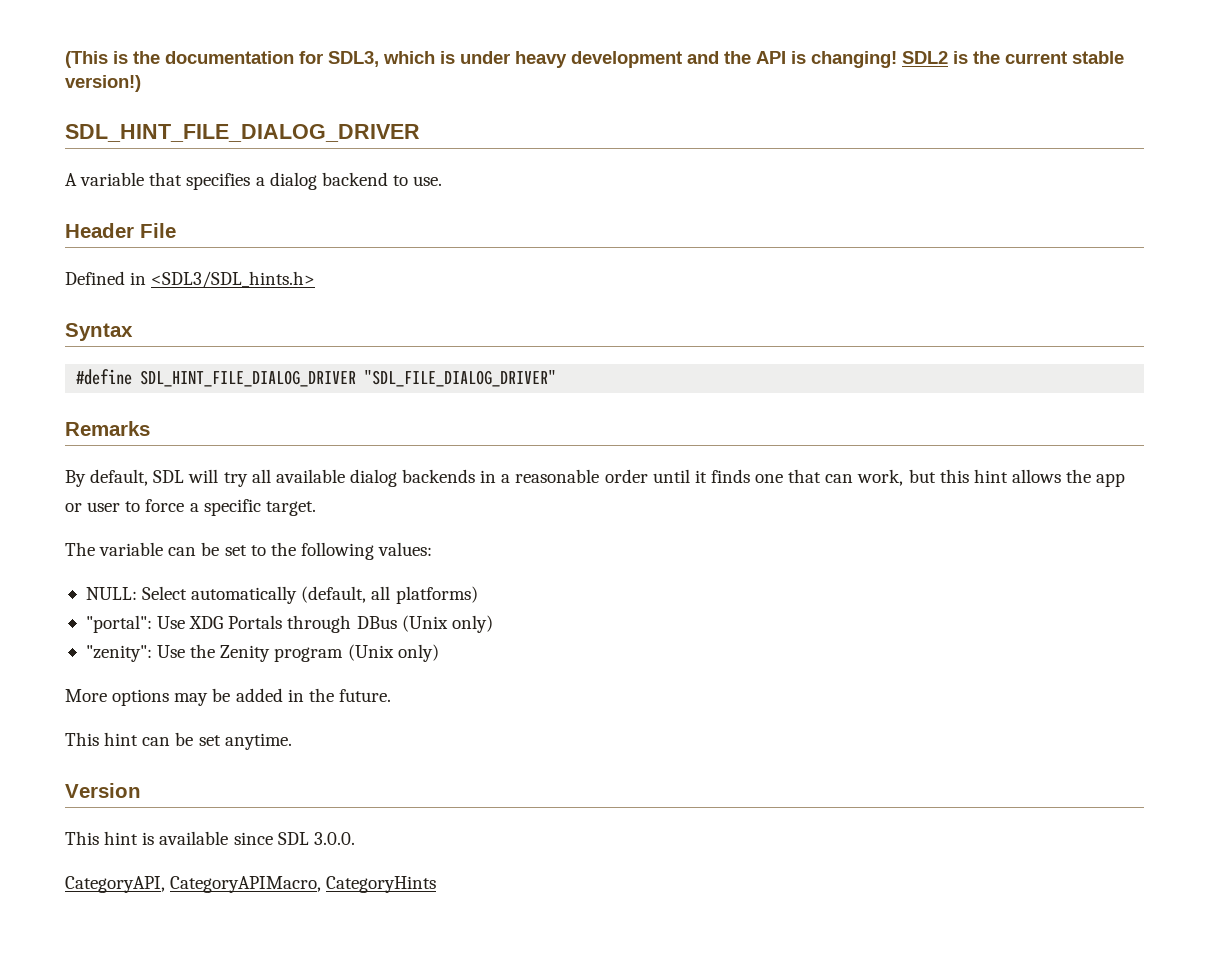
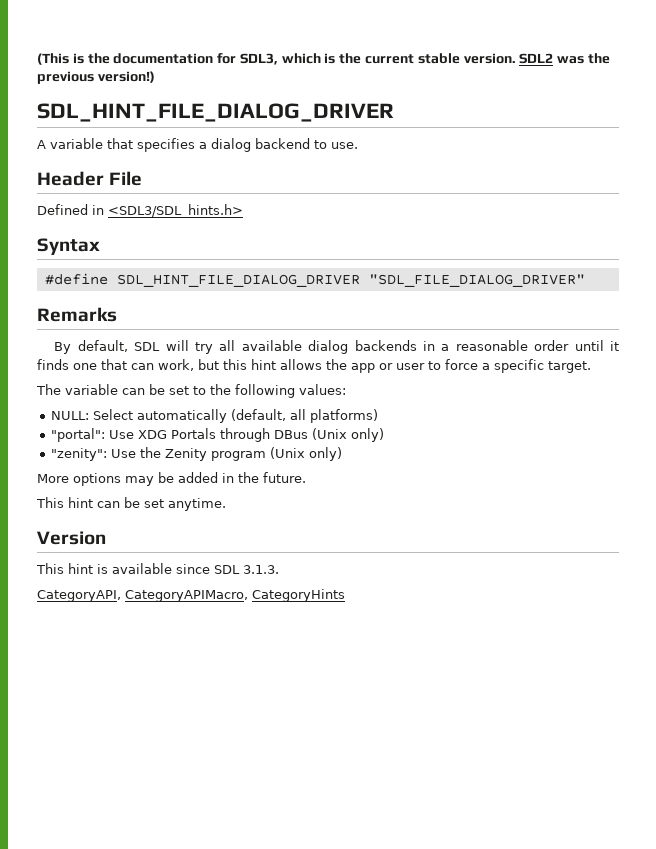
- (This is the documentation for SDL3, which is under heavy development and the API is changing! SDL2 is the current stable version!)
+ (This is the documentation for SDL3, which is the current stable version. SDL2 was the previous version!)
- This hint is available since SDL 3.0.0.
+ This hint is available since SDL 3.1.3.

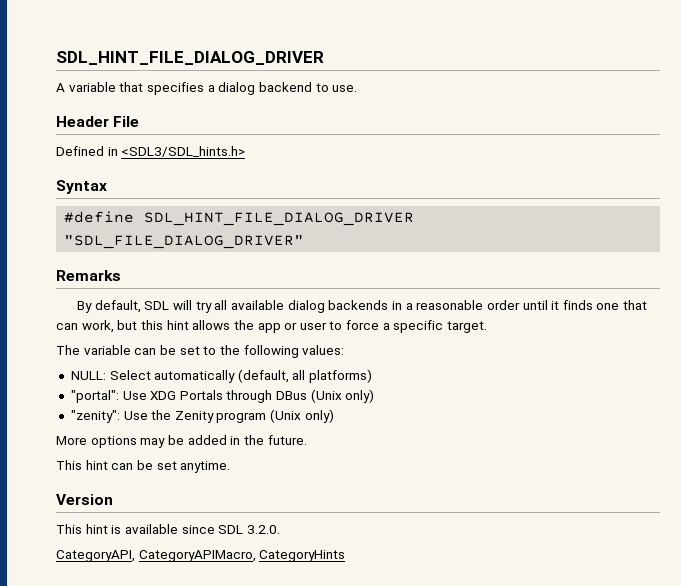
- (This is the documentation for SDL3, which is the current stable version. SDL2 was the previous version!)
- This hint is available since SDL 3.1.3.
+ This hint is available since SDL 3.2.0.

